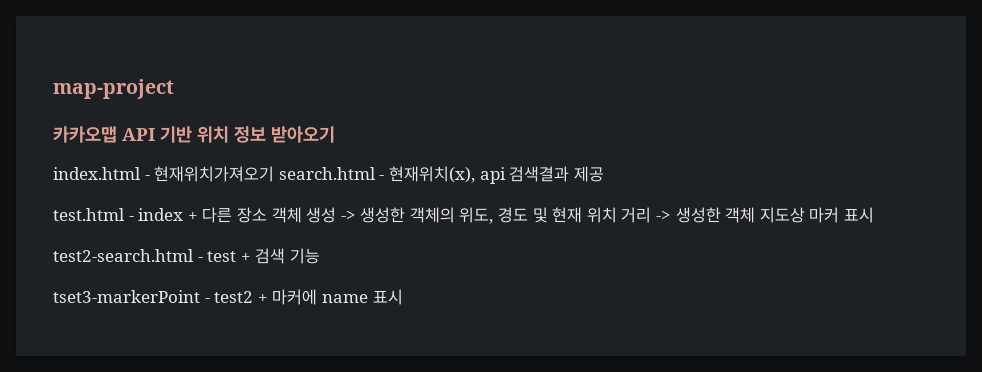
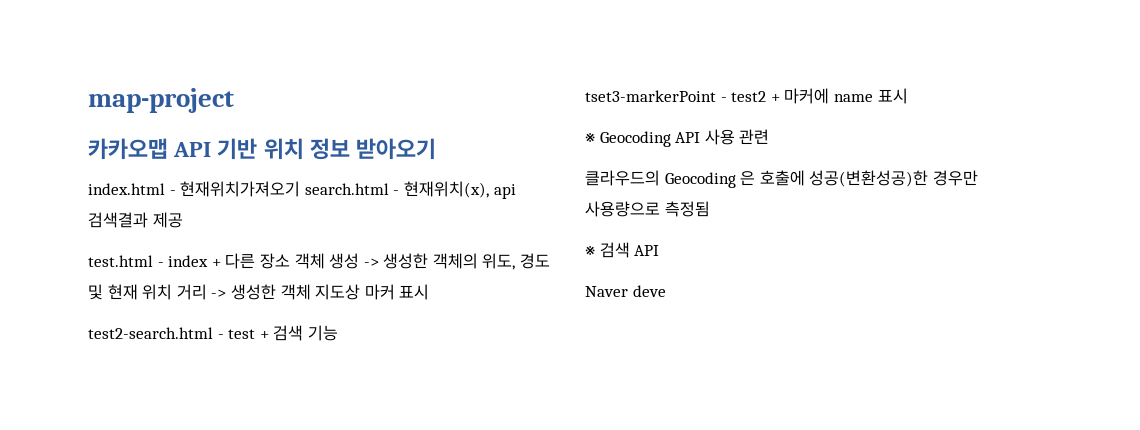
+ ※ Geocoding API 사용 관련
+ 클라우드의 Geocoding 은 호출에 성공(변환성공)한 경우만 사용량으로 측정됨
+ ※ 검색 API
+ Naver deve

